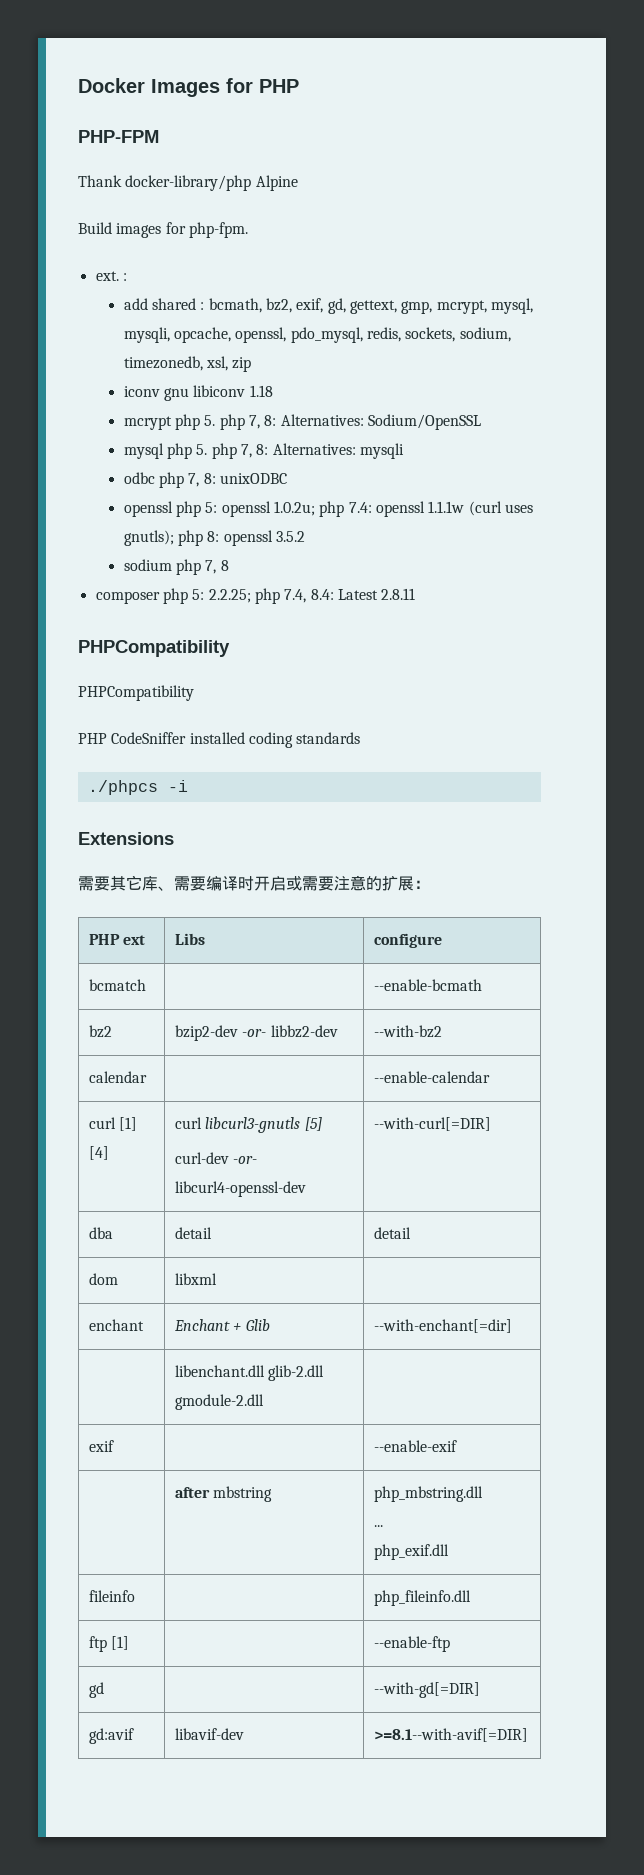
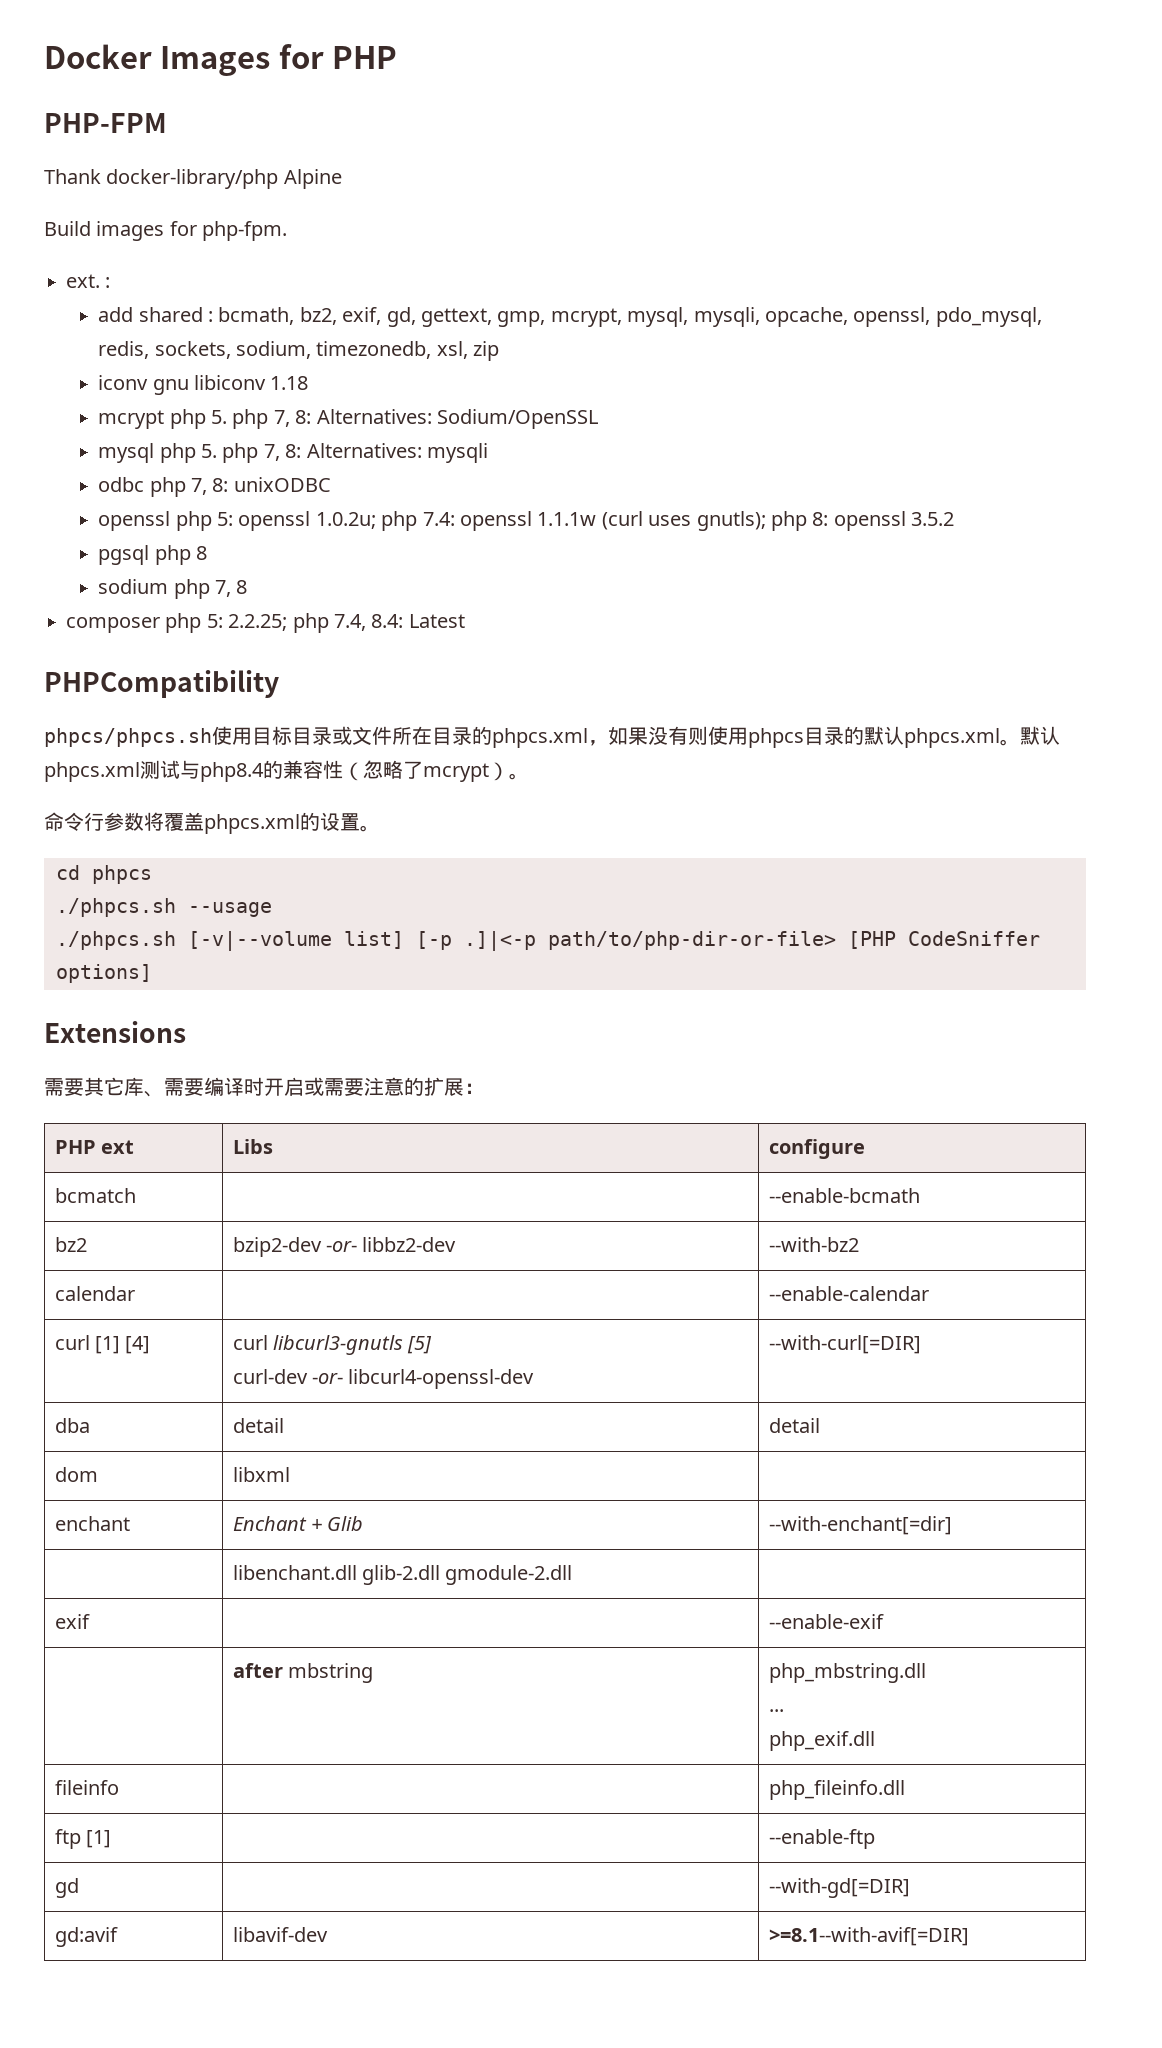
+ pgsql php 8
- composer php 5: 2.2.25; php 7.4, 8.4: Latest 2.8.11
+ composer php 5: 2.2.25; php 7.4, 8.4: Latest
  PHPCompatibility
- PHPCompatibility
- PHP CodeSniffer installed coding standards
- ./phpcs -i
+ phpcs/phpcs.sh使用目标目录或文件所在目录的phpcs.xml，如果没有则使用phpcs目录的默认phpcs.xml。默认phpcs.xml测试与php8.4的兼容性（忽略了mcrypt）。
+ 命令行参数将覆盖phpcs.xml的设置。
+ cd phpcs
+ ./phpcs.sh --usage
+ ./phpcs.sh [-v|--volume list] [-p .]|<-p path/to/php-dir-or-file> [PHP CodeSniffer options]

